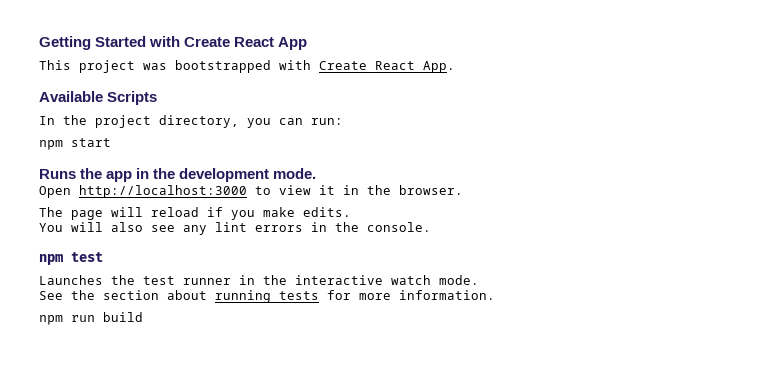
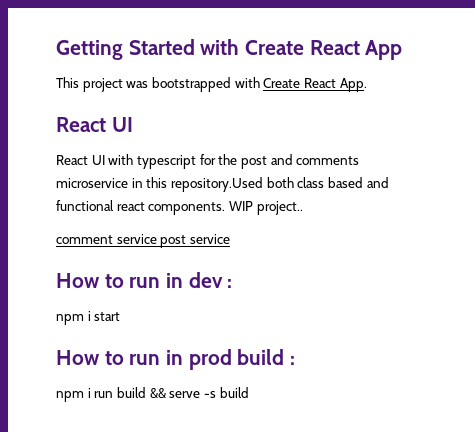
  This project was bootstrapped with Create React App.
- Available Scripts
- In the project directory, you can run:
- npm start
+ React UI
+ React UI with typescript for the post and comments microservice in this repository.Used both class based and functional react components. WIP project..
+ comment service post service
+ How to run in dev :
+ npm i start
- Runs the app in the development mode.
- Open http://localhost:3000 to view it in the browser.
- The page will reload if you make edits.
- You will also see any lint errors in the console.
- npm test
- Launches the test runner in the interactive watch mode.
- See the section about running tests for more information.
- npm run build
+ How to run in prod build :
+ npm i run build && serve -s build

